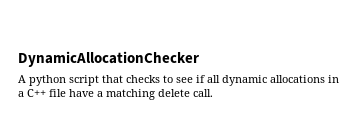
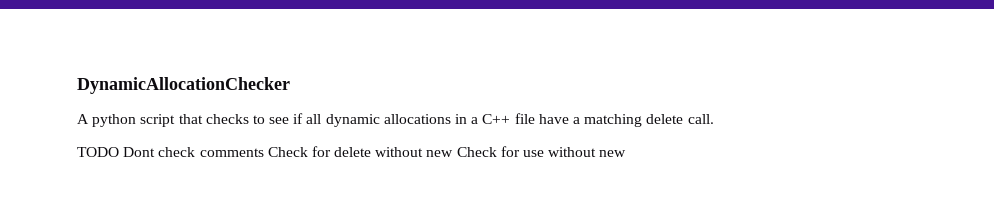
+ TODO Dont check comments Check for delete without new Check for use without new

